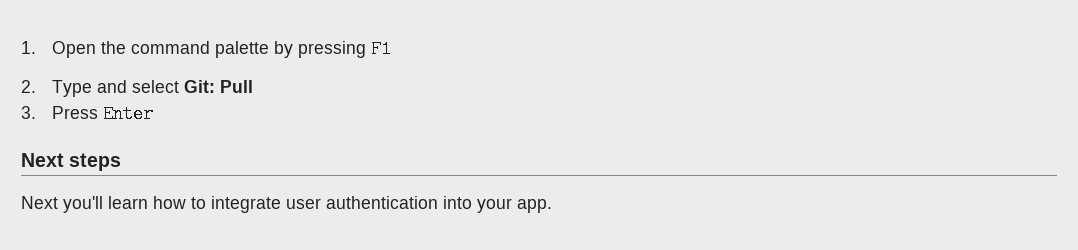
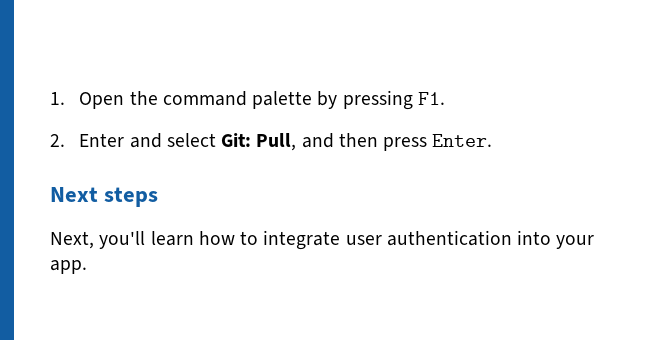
- 1. Open the command palette by pressing F1
+ 1. Open the command palette by pressing F1.
- 2. Type and select Git: Pull
- 3. Press Enter
+ 2. Enter and select Git: Pull, and then press Enter.
- Next you'll learn how to integrate user authentication into your app.
+ Next, you'll learn how to integrate user authentication into your app.

